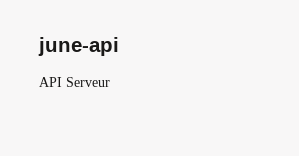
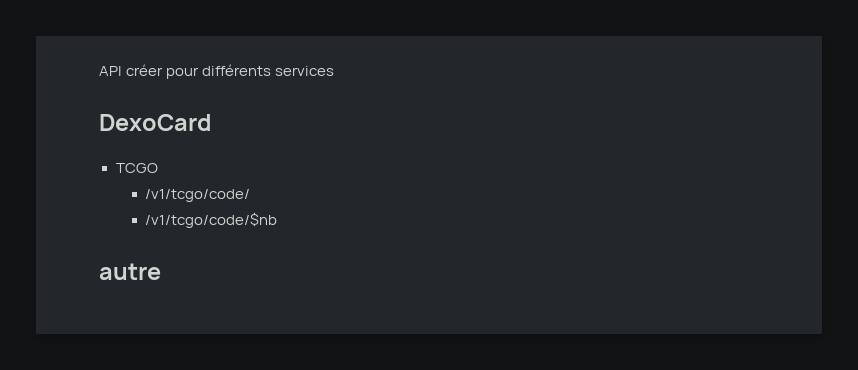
- june-api
- API Serveur
+ API créer pour différents services
+ DexoCard
+ TCGO
+ /v1/tcgo/code/
+ /v1/tcgo/code/$nb
+ autre

